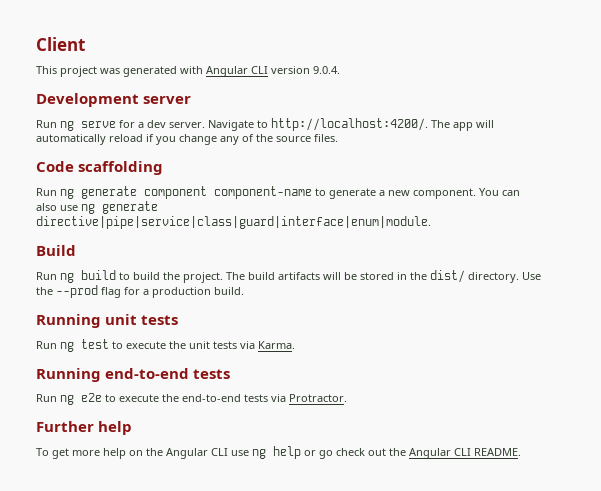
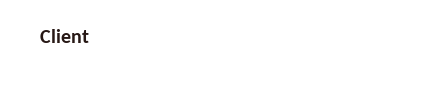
- This project was generated with Angular CLI version 9.0.4.
- Development server
- Run ng serve for a dev server. Navigate to http://localhost:4200/. The app will automatically reload if you change any of the source files.
- Code scaffolding
- Run ng generate component component-name to generate a new component. You can also use ng generate directive|pipe|service|class|guard|interface|enum|module.
- Build
- Run ng build to build the project. The build artifacts will be stored in the dist/ directory. Use the --prod flag for a production build.
- Running unit tests
- Run ng test to execute the unit tests via Karma.
- Running end-to-end tests
- Run ng e2e to execute the end-to-end tests via Protractor.
- Further help
- To get more help on the Angular CLI use ng help or go check out the Angular CLI README.

